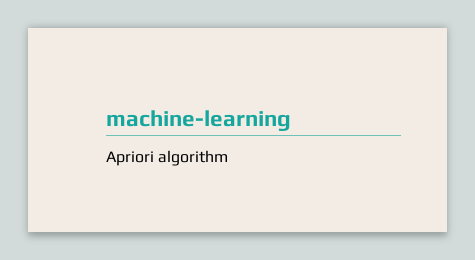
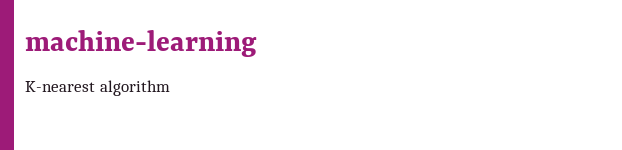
- Apriori algorithm
+ K-nearest algorithm

